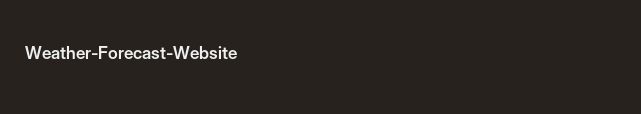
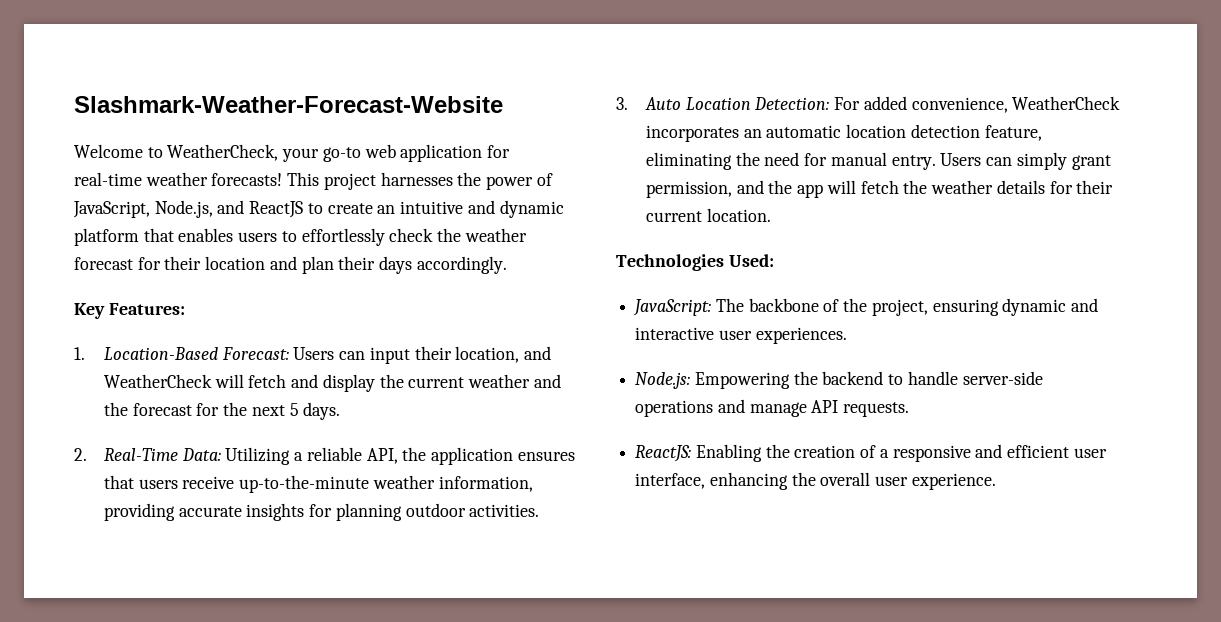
- Weather-Forecast-Website
+ Slashmark-Weather-Forecast-Website
+ Welcome to WeatherCheck, your go-to web application for real-time weather forecasts! This project harnesses the power of JavaScript, Node.js, and ReactJS to create an intuitive and dynamic platform that enables users to effortlessly check the weather forecast for their location and plan their days accordingly.
+ Key Features:
+ 1. Location-Based Forecast: Users can input their location, and WeatherCheck will fetch and display the current weather and the forecast for the next 5 days.
+ 2. Real-Time Data: Utilizing a reliable API, the application ensures that users receive up-to-the-minute weather information, providing accurate insights for planning outdoor activities.
+ 3. Auto Location Detection: For added convenience, WeatherCheck incorporates an automatic location detection feature, eliminating the need for manual entry. Users can simply grant permission, and the app will fetch the weather details for their current location.
+ Technologies Used:
+ JavaScript: The backbone of the project, ensuring dynamic and interactive user experiences.
+ Node.js: Empowering the backend to handle server-side operations and manage API requests.
+ ReactJS: Enabling the creation of a responsive and efficient user interface, enhancing the overall user experience.

